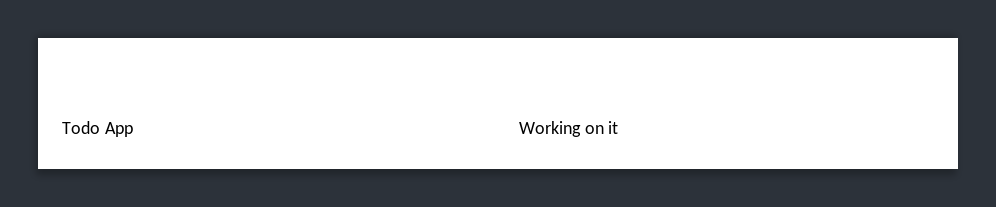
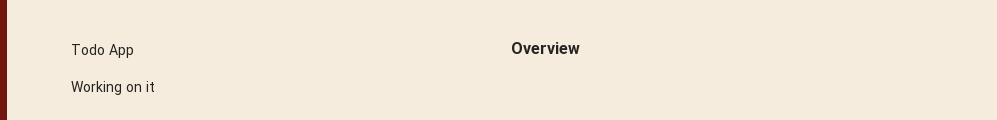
+ Overview

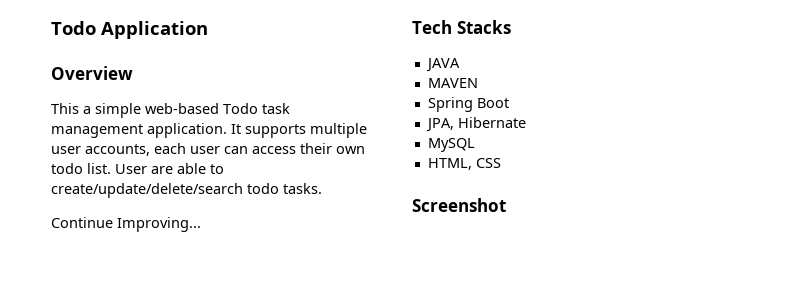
- Todo App
- Working on it
+ Todo Application
  Overview
+ This a simple web-based Todo task management application. It supports multiple user accounts, each user can access their own todo list. User are able to create/update/delete/search todo tasks.
+ Continue Improving...
+ Tech Stacks
+ JAVA
+ MAVEN
+ Spring Boot
+ JPA, Hibernate
+ MySQL
+ HTML, CSS
+ Screenshot

